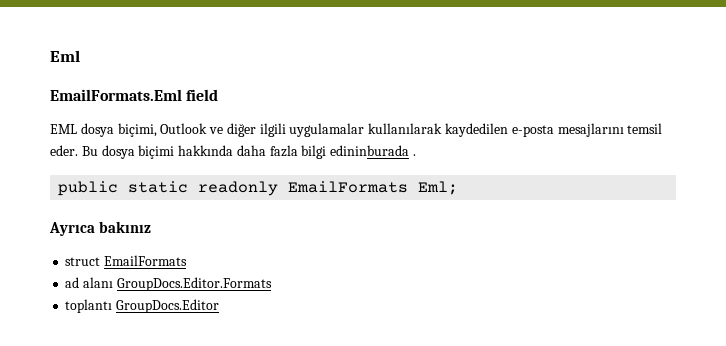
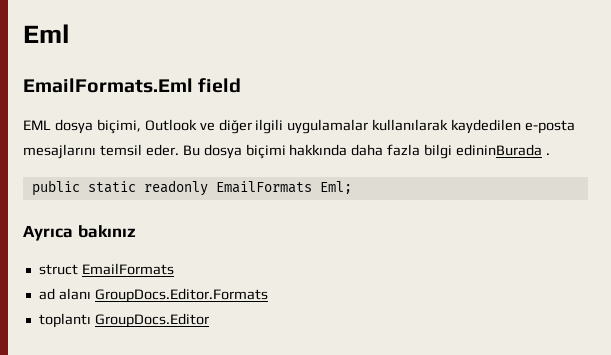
- Bu dosya biçimi hakkında daha fazla bilgi edininburada .
+ Bu dosya biçimi hakkında daha fazla bilgi edininBurada .

